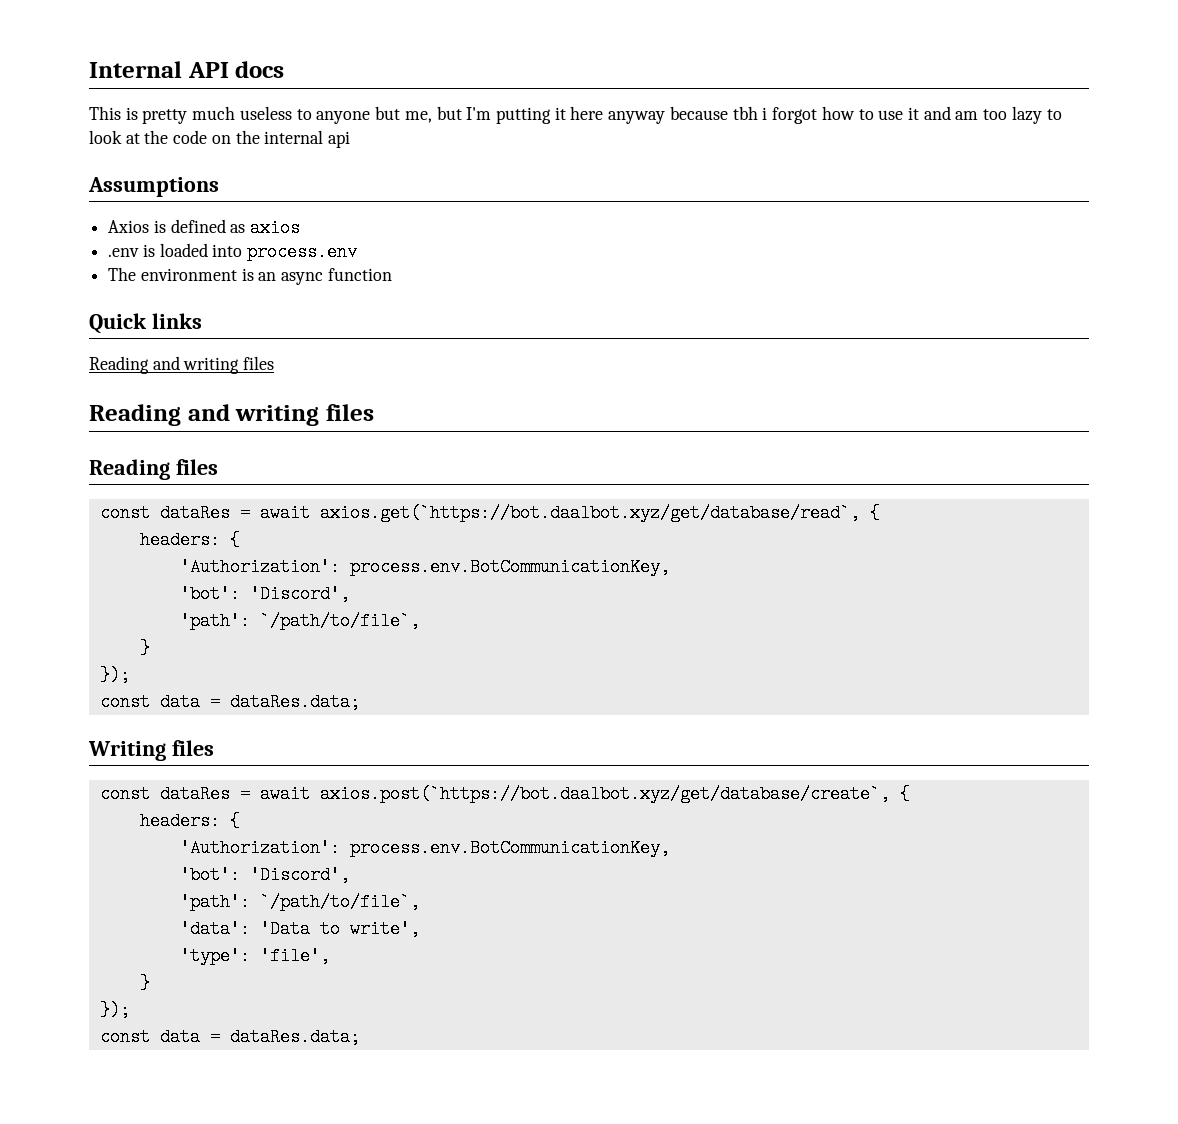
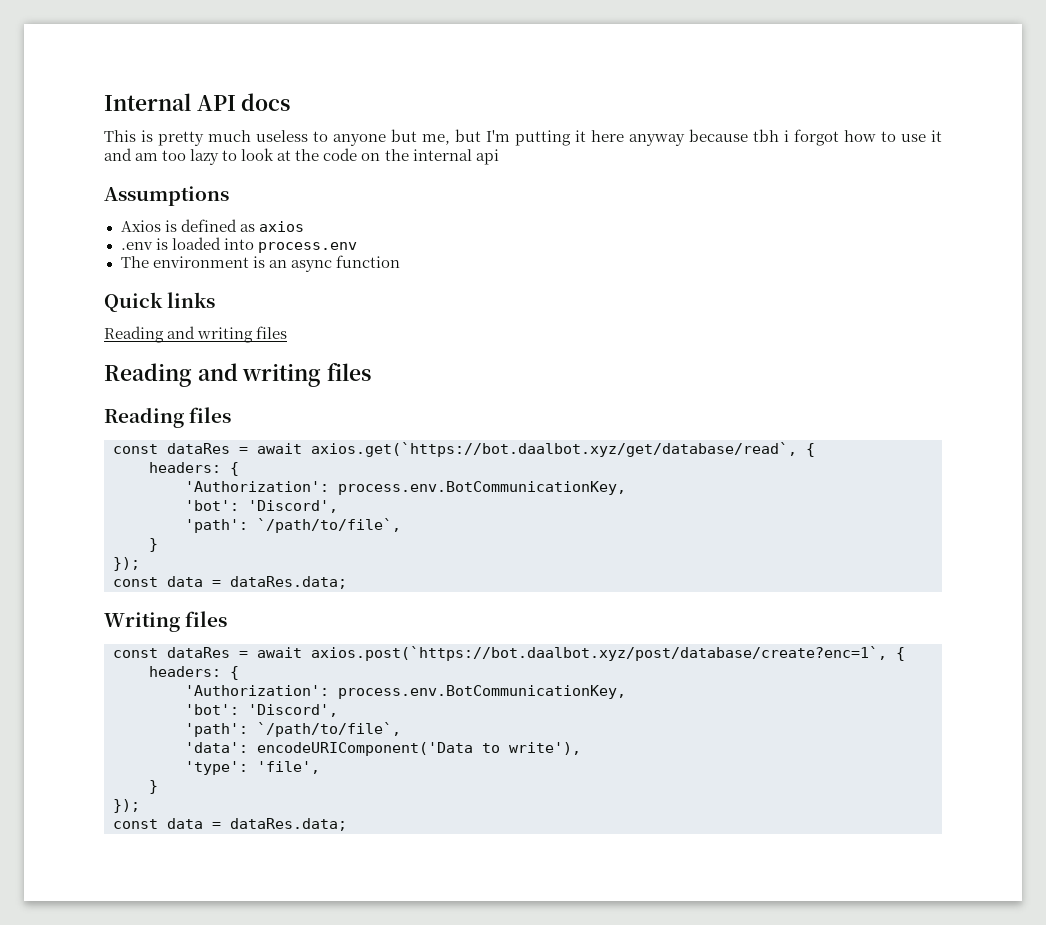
- const dataRes = await axios.post(`https://bot.daalbot.xyz/get/database/create`, {
+ const dataRes = await axios.post(`https://bot.daalbot.xyz/post/database/create?enc=1`, {
- 'data': 'Data to write',
+ 'data': encodeURIComponent('Data to write'),

